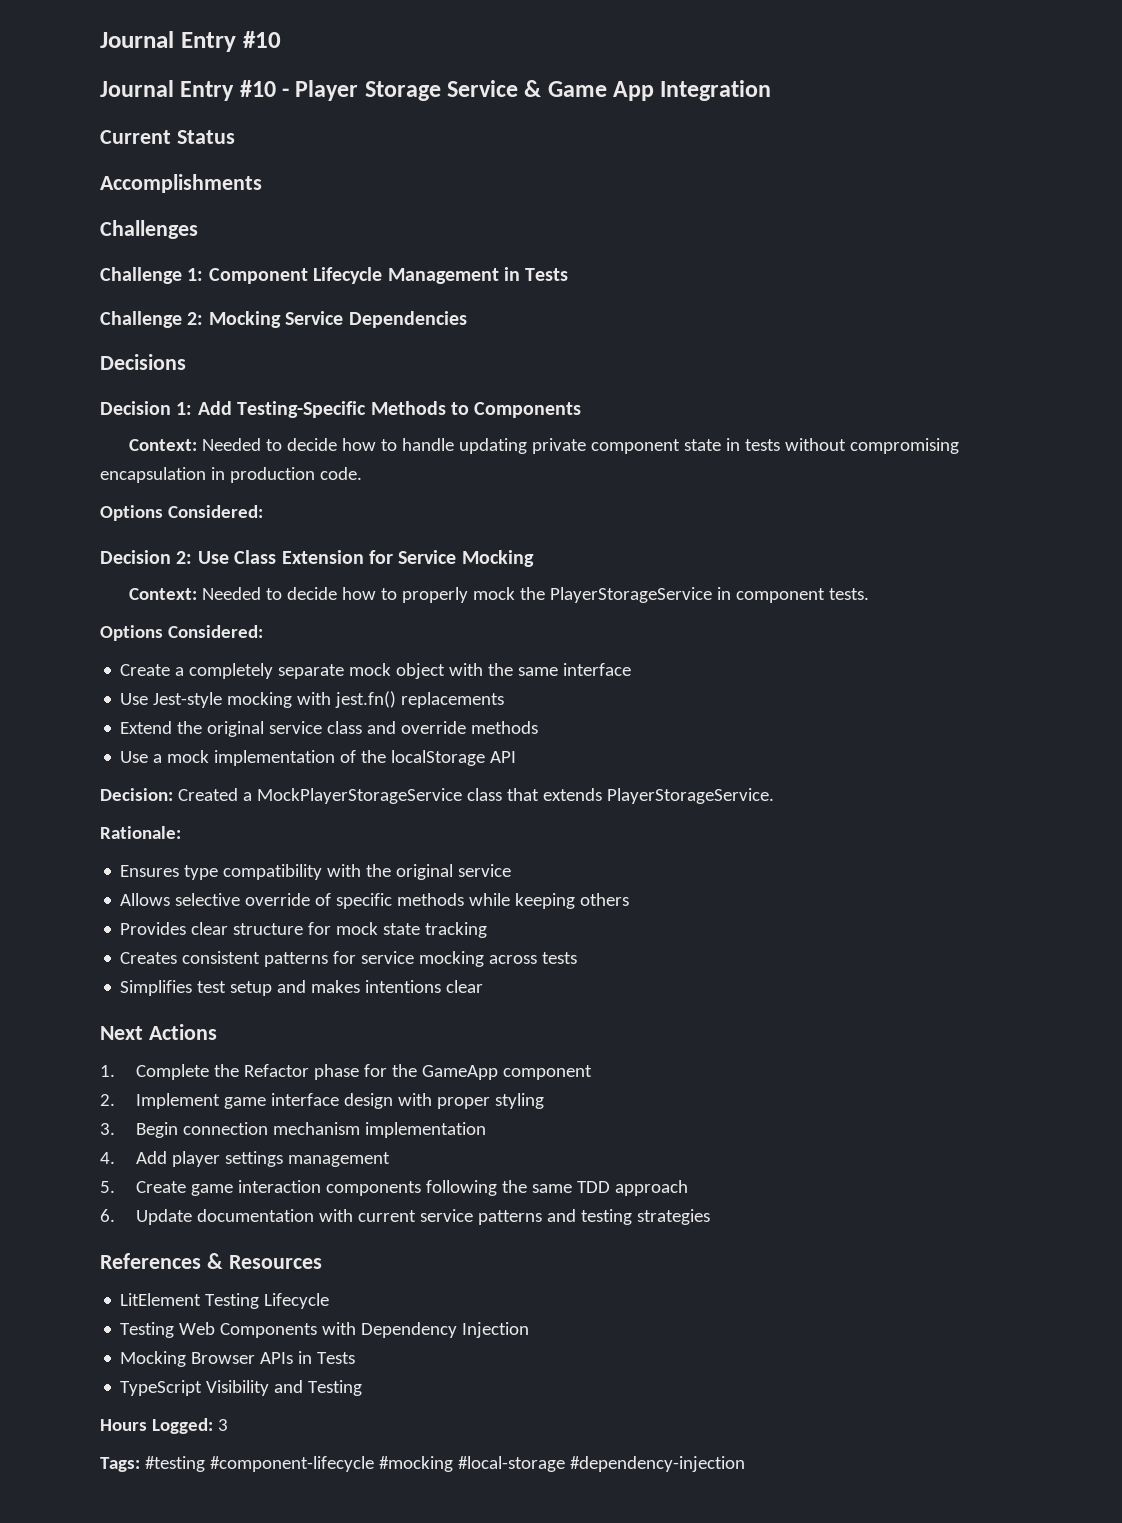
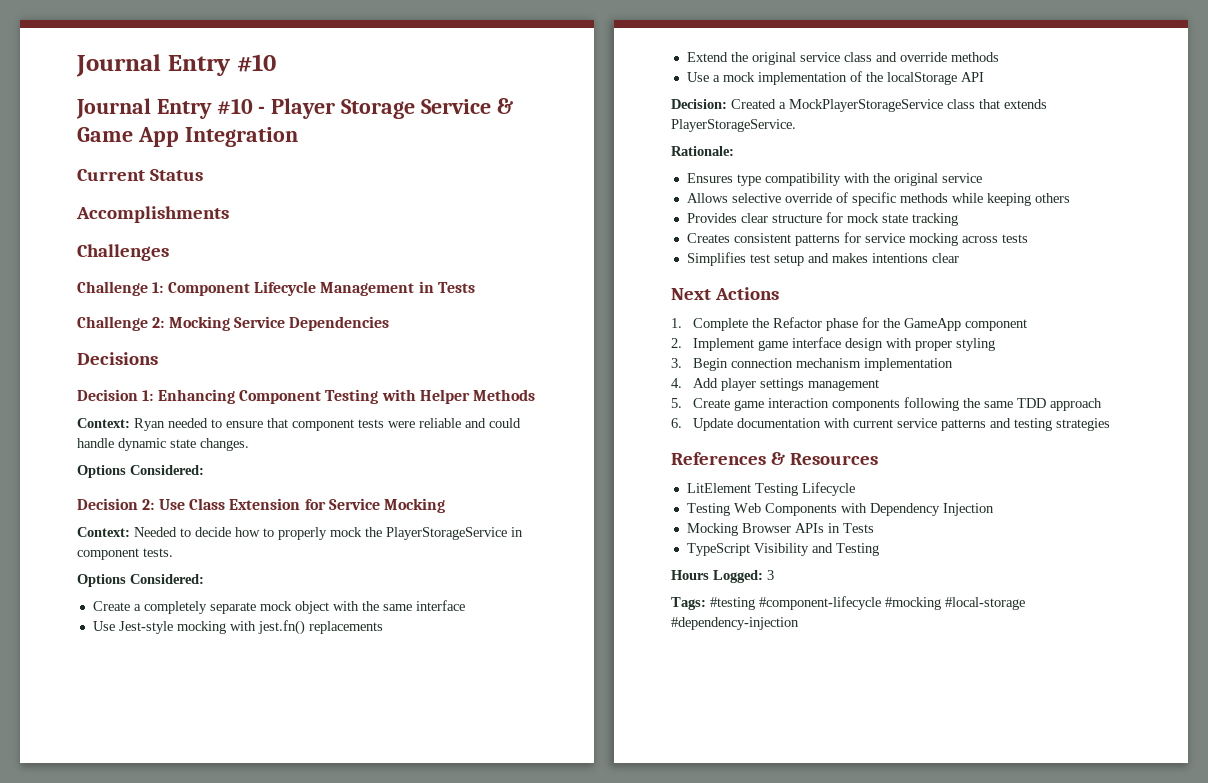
- Decision 1: Add Testing-Specific Methods to Components
- Context: Needed to decide how to handle updating private component state in tests without compromising encapsulation in production code.
+ Decision 1: Enhancing Component Testing with Helper Methods
+ Context: Ryan needed to ensure that component tests were reliable and could handle dynamic state changes.

